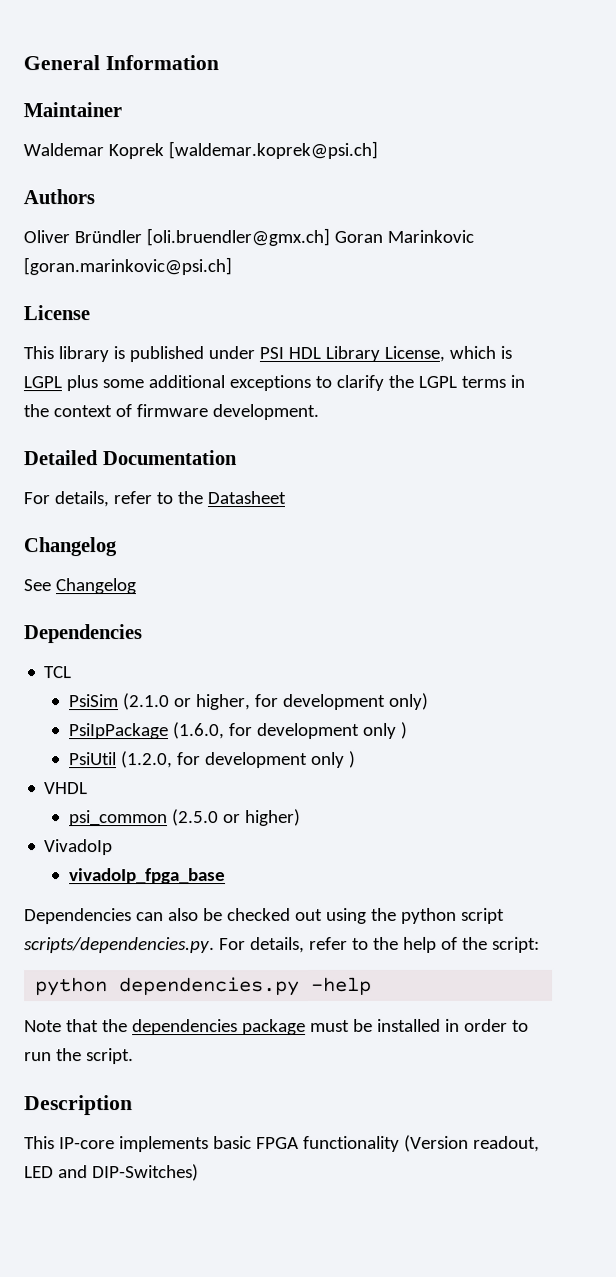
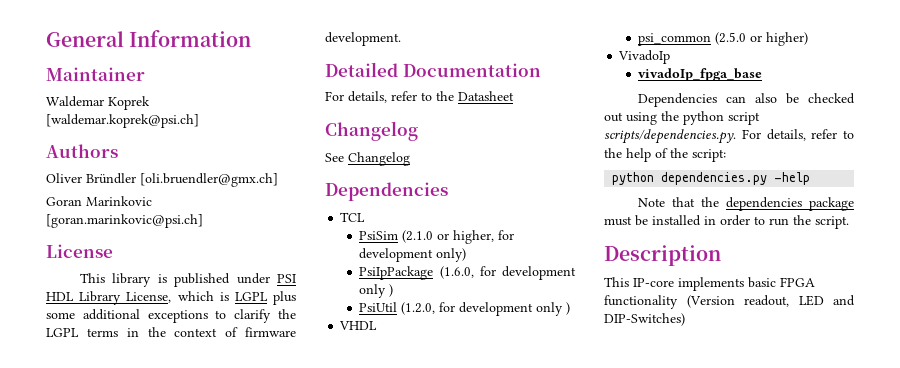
- Oliver Bründler [oli.bruendler@gmx.ch] Goran Marinkovic [goran.marinkovic@psi.ch]
+ Oliver Bründler [oli.bruendler@gmx.ch]
+ Goran Marinkovic [goran.marinkovic@psi.ch]

